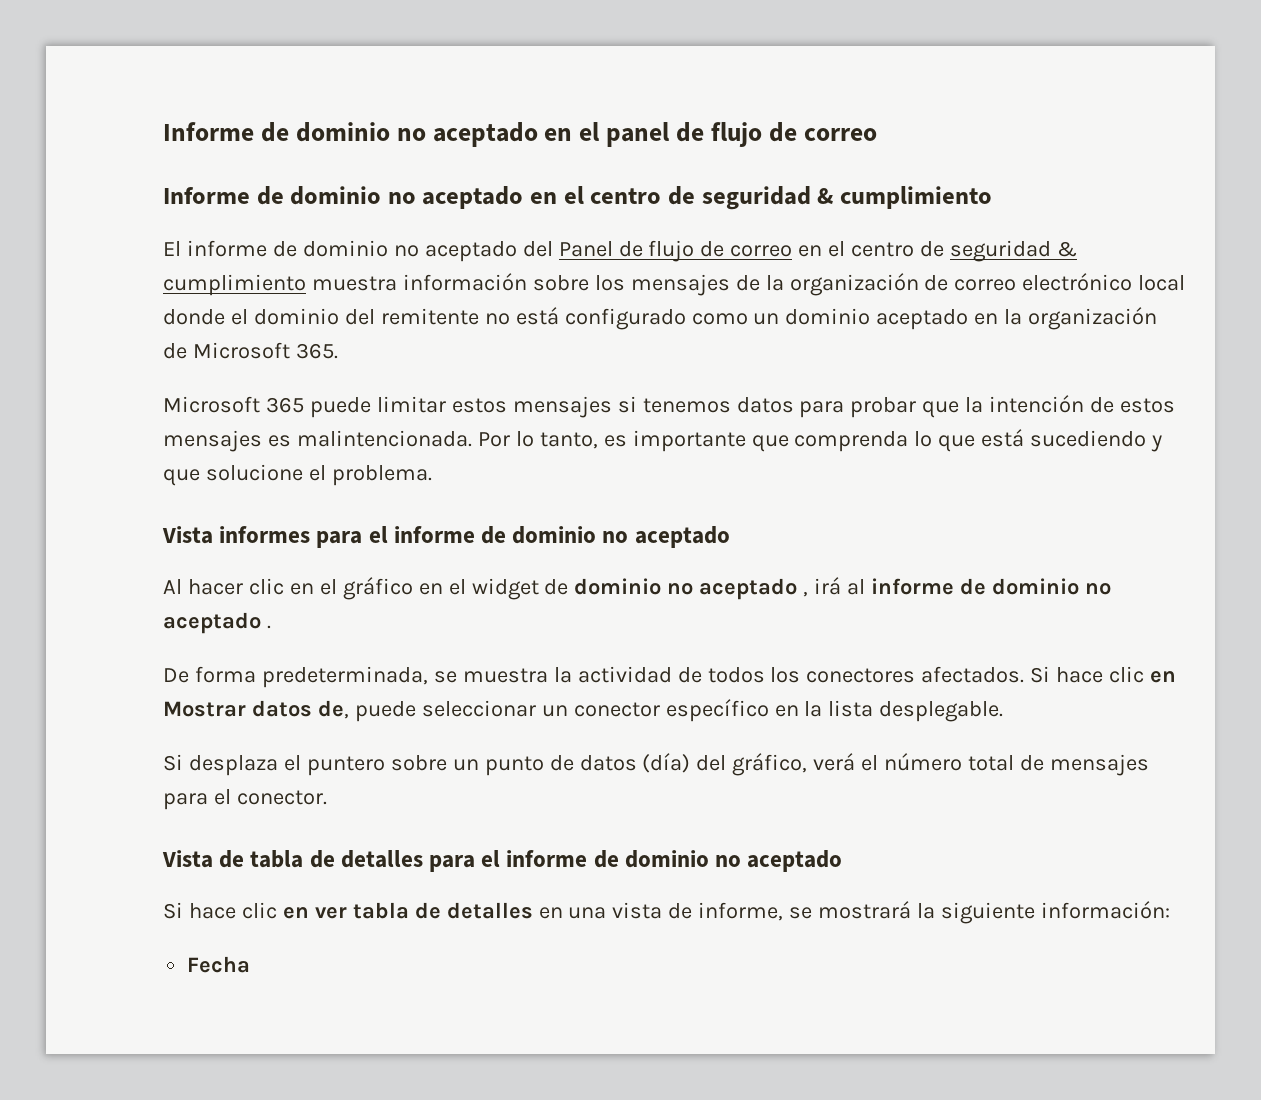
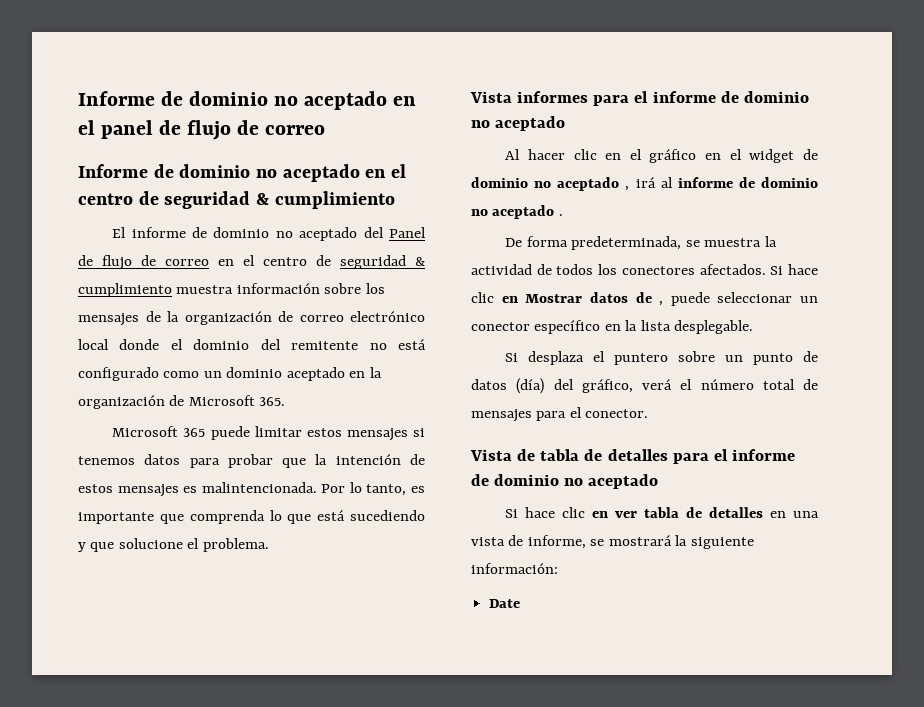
- Si hace clic en Mostrar datos de, puede seleccionar un conector específico en la lista desplegable.
+ Si hace clic en Mostrar datos de , puede seleccionar un conector específico en la lista desplegable.
- Fecha
+ Date

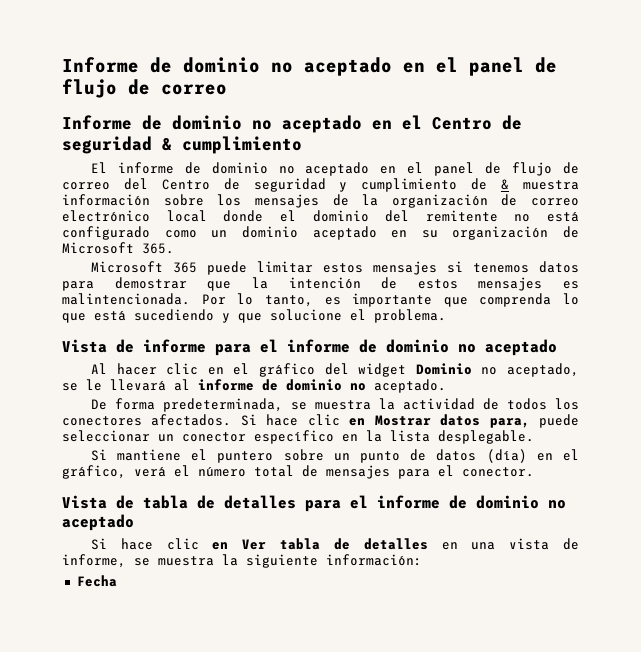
- Informe de dominio no aceptado en el centro de seguridad & cumplimiento
+ Informe de dominio no aceptado en el Centro de seguridad & cumplimiento
- El informe de dominio no aceptado del Panel de flujo de correo en el centro de seguridad & cumplimiento muestra información sobre los mensajes de la organización de correo electrónico local donde el dominio del remitente no está configurado como un dominio aceptado en la organización de Microsoft 365.
+ El informe de dominio no aceptado en el panel de flujo de correo del Centro de seguridad y cumplimiento de & muestra información sobre los mensajes de la organización de correo electrónico local donde el dominio del remitente no está configurado como un dominio aceptado en su organización de Microsoft 365.
- Microsoft 365 puede limitar estos mensajes si tenemos datos para probar que la intención de estos mensajes es malintencionada.
+ Microsoft 365 puede limitar estos mensajes si tenemos datos para demostrar que la intención de estos mensajes es malintencionada.
- Vista informes para el informe de dominio no aceptado
+ Vista de informe para el informe de dominio no aceptado
- Al hacer clic en el gráfico en el widget de dominio no aceptado , irá al informe de dominio no aceptado .
+ Al hacer clic en el gráfico del widget Dominio no aceptado, se le llevará al informe de dominio no aceptado.
- Si hace clic en Mostrar datos de , puede seleccionar un conector específico en la lista desplegable.
+ Si hace clic en Mostrar datos para, puede seleccionar un conector específico en la lista desplegable.
- Si desplaza el puntero sobre un punto de datos (día) del gráfico, verá el número total de mensajes para el conector.
+ Si mantiene el puntero sobre un punto de datos (día) en el gráfico, verá el número total de mensajes para el conector.
- Si hace clic en ver tabla de detalles en una vista de informe, se mostrará la siguiente información:
+ Si hace clic en Ver tabla de detalles en una vista de informe, se muestra la siguiente información:
- Date
+ Fecha

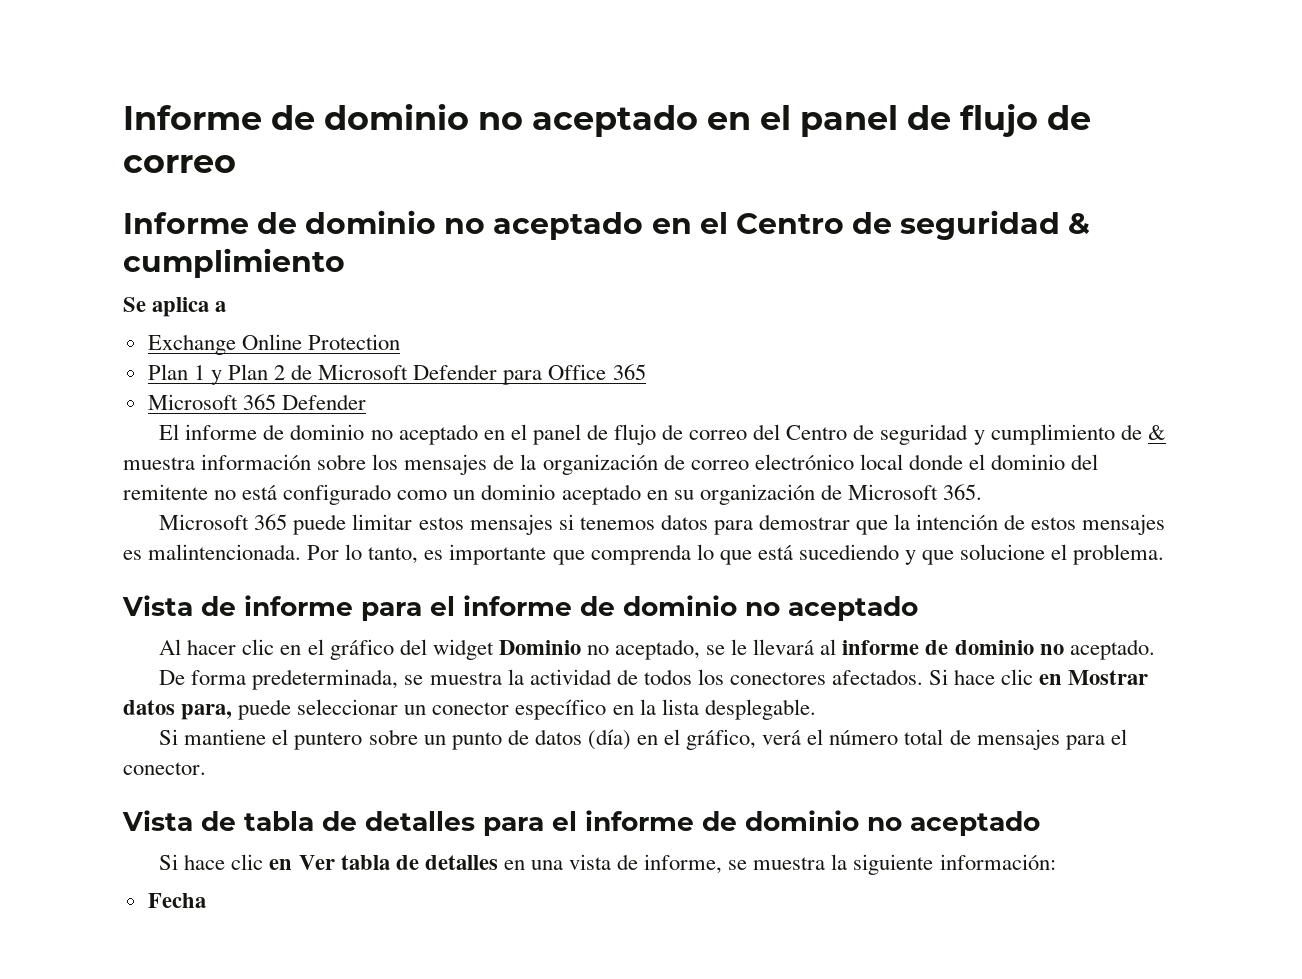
+ Se aplica a
+ Exchange Online Protection
+ Plan 1 y Plan 2 de Microsoft Defender para Office 365
+ Microsoft 365 Defender

